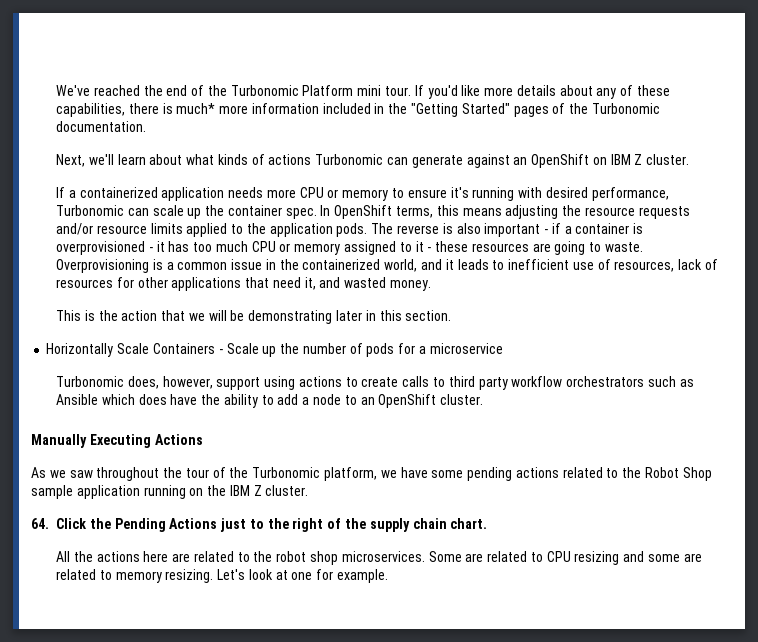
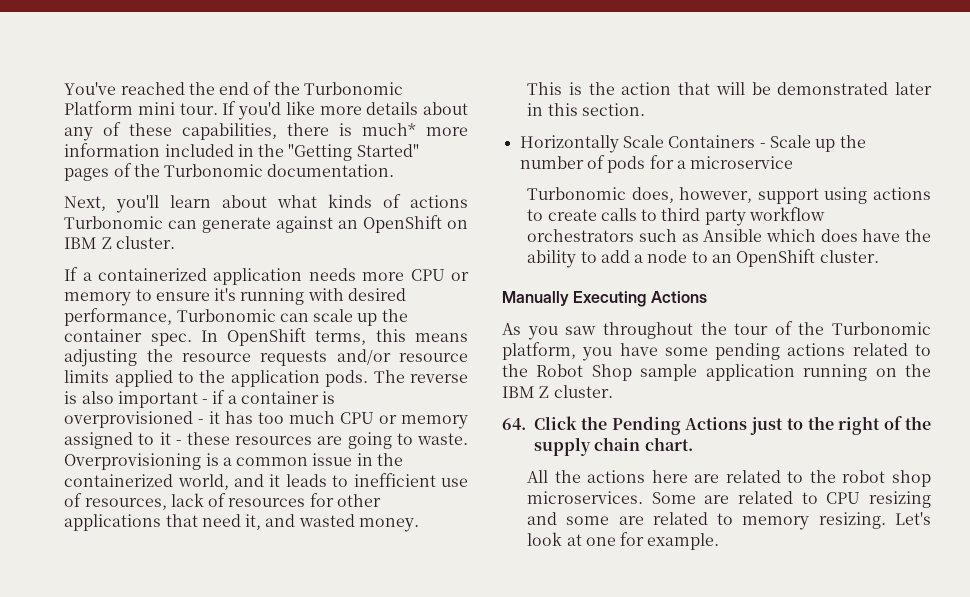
- We've reached the end of the Turbonomic Platform mini tour.
+ You've reached the end of the Turbonomic Platform mini tour.
- Next, we'll learn about what kinds of actions Turbonomic can generate against an OpenShift on IBM Z cluster.
+ Next, you'll learn about what kinds of actions Turbonomic can generate against an OpenShift on IBM Z cluster.
- This is the action that we will be demonstrating later in this section.
+ This is the action that will be demonstrated later in this section.
- As we saw throughout the tour of the Turbonomic platform, we have some pending actions related to the Robot Shop sample application running on the IBM Z cluster.
+ As you saw throughout the tour of the Turbonomic platform, you have some pending actions related to the Robot Shop sample application running on the IBM Z cluster.

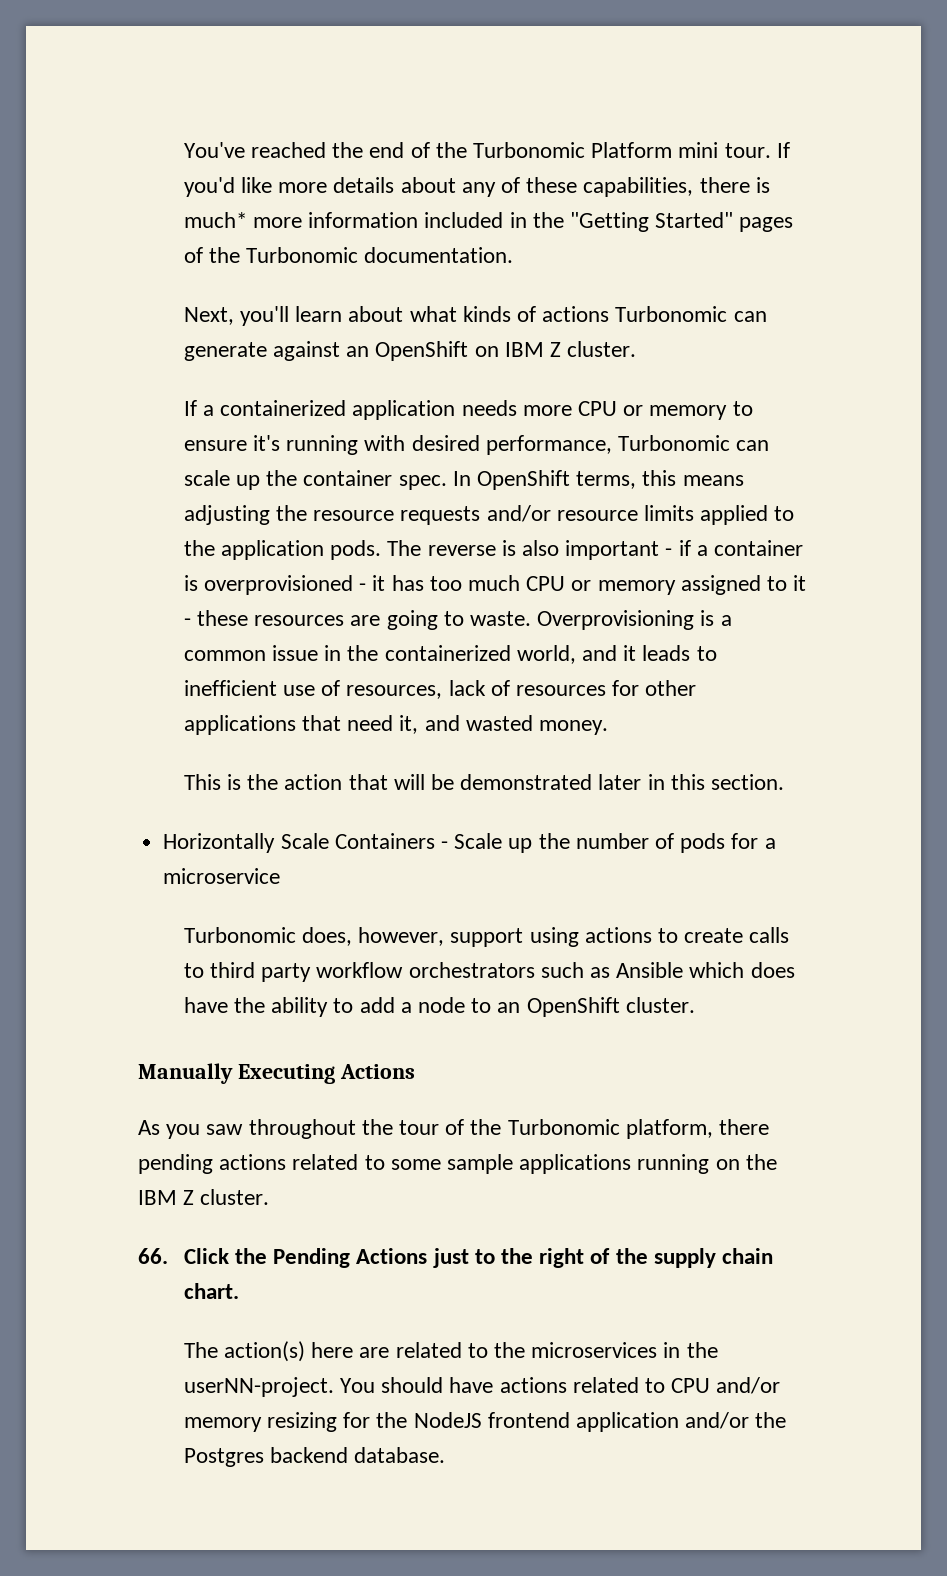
- As you saw throughout the tour of the Turbonomic platform, you have some pending actions related to the Robot Shop sample application running on the IBM Z cluster.
+ As you saw throughout the tour of the Turbonomic platform, there pending actions related to some sample applications running on the IBM Z cluster.
- 64. Click the Pending Actions just to the right of the supply chain chart.
+ 66. Click the Pending Actions just to the right of the supply chain chart.
- All the actions here are related to the robot shop microservices. Some are related to CPU resizing and some are related to memory resizing. Let's look at one for example.
+ The action(s) here are related to the microservices in the userNN-project. You should have actions related to CPU and/or memory resizing for the NodeJS frontend application and/or the Postgres backend database.

